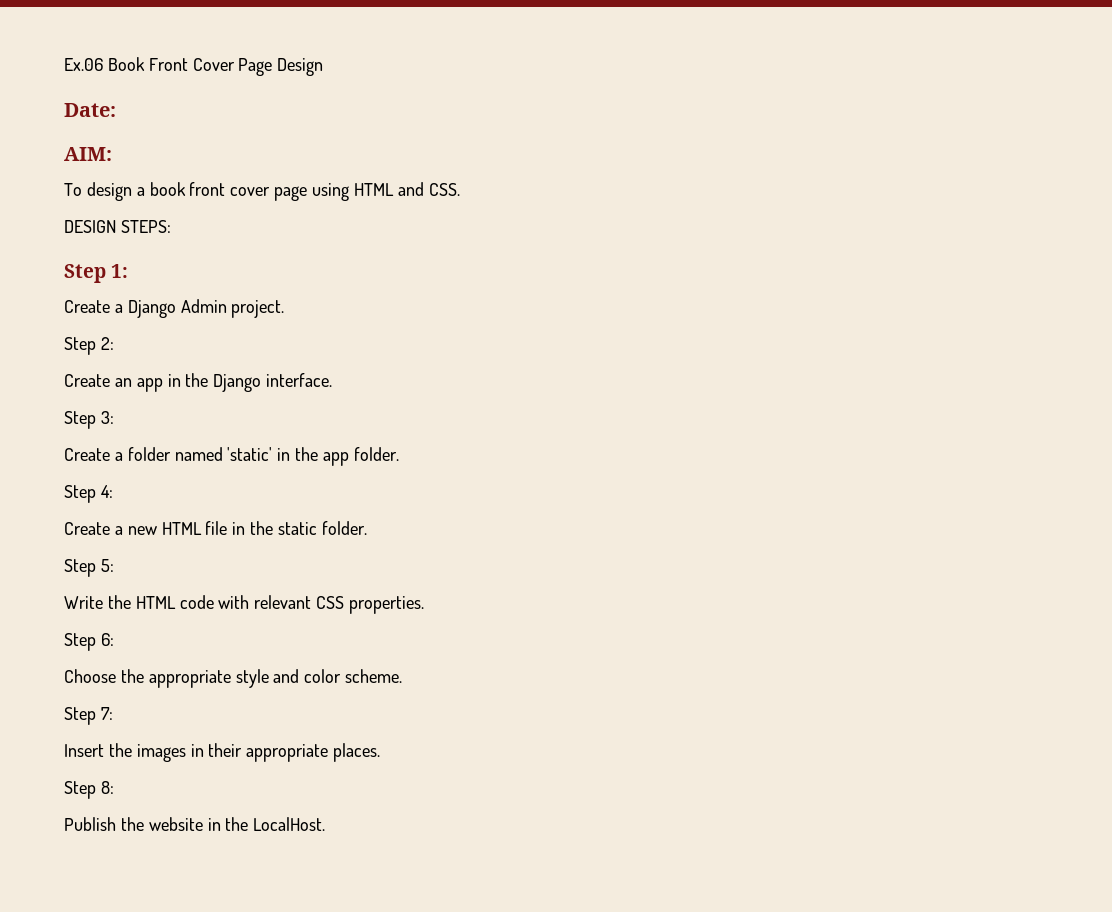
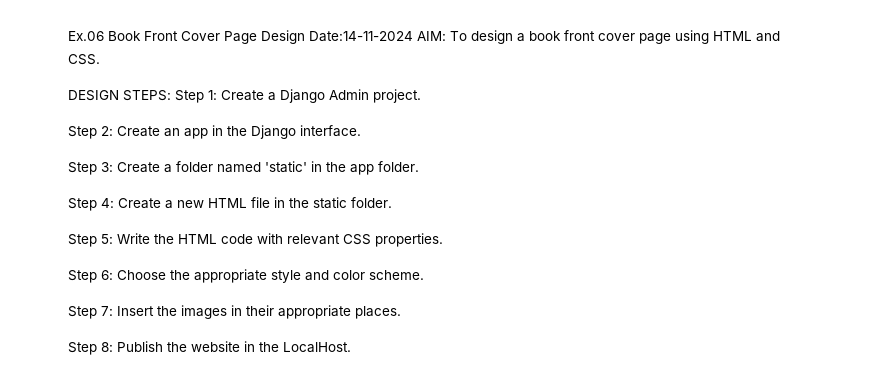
- Ex.06 Book Front Cover Page Design
- Date:
- AIM:
- To design a book front cover page using HTML and CSS.
+ Ex.06 Book Front Cover Page Design Date:14-11-2024 AIM: To design a book front cover page using HTML and CSS.
- DESIGN STEPS:
- Step 1:
- Create a Django Admin project.
+ DESIGN STEPS: Step 1: Create a Django Admin project.
- Step 2:
- Create an app in the Django interface.
+ Step 2: Create an app in the Django interface.
- Step 3:
- Create a folder named 'static' in the app folder.
+ Step 3: Create a folder named 'static' in the app folder.
- Step 4:
- Create a new HTML file in the static folder.
+ Step 4: Create a new HTML file in the static folder.
- Step 5:
- Write the HTML code with relevant CSS properties.
+ Step 5: Write the HTML code with relevant CSS properties.
- Step 6:
- Choose the appropriate style and color scheme.
+ Step 6: Choose the appropriate style and color scheme.
- Step 7:
- Insert the images in their appropriate places.
+ Step 7: Insert the images in their appropriate places.
- Step 8:
- Publish the website in the LocalHost.
+ Step 8: Publish the website in the LocalHost.

